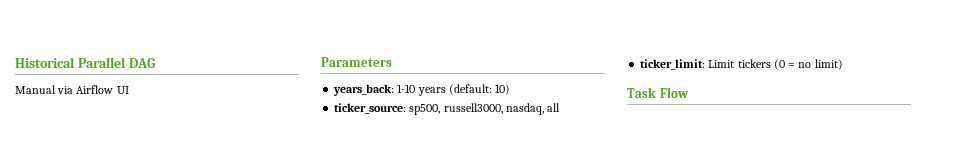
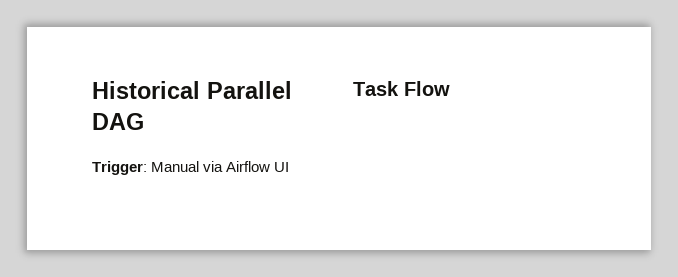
- Manual via Airflow UI
+ Trigger: Manual via Airflow UI
- Parameters
- years_back: 1-10 years (default: 10)
- ticker_source: sp500, russell3000, nasdaq, all
- ticker_limit: Limit tickers (0 = no limit)

